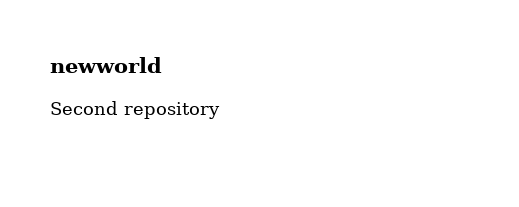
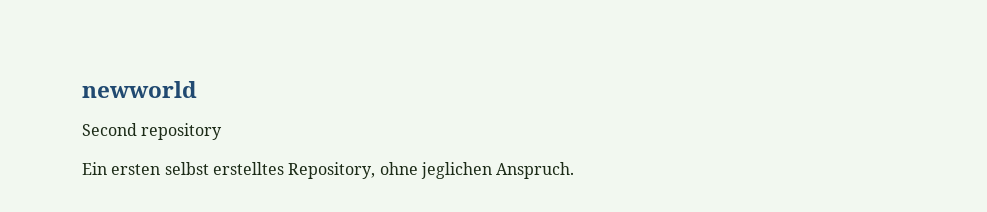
+ Ein ersten selbst erstelltes Repository, ohne jeglichen Anspruch.

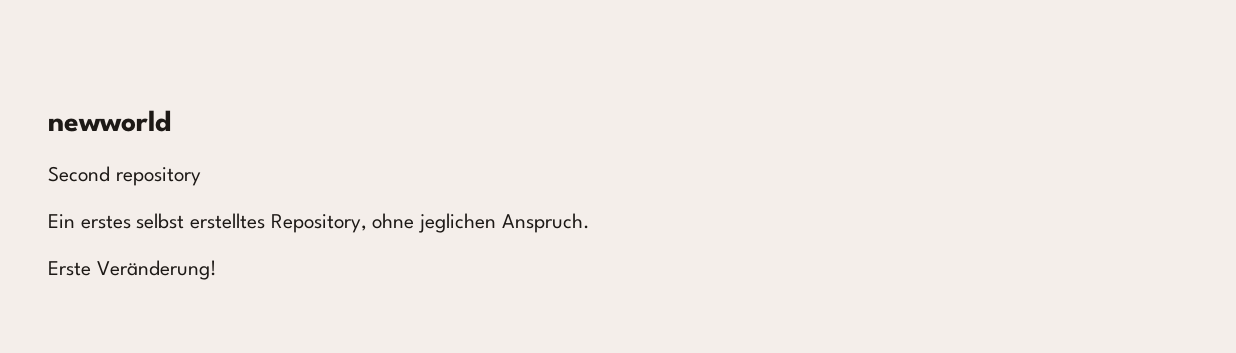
- Ein ersten selbst erstelltes Repository, ohne jeglichen Anspruch.
+ Ein erstes selbst erstelltes Repository, ohne jeglichen Anspruch.
+ Erste Veränderung!

